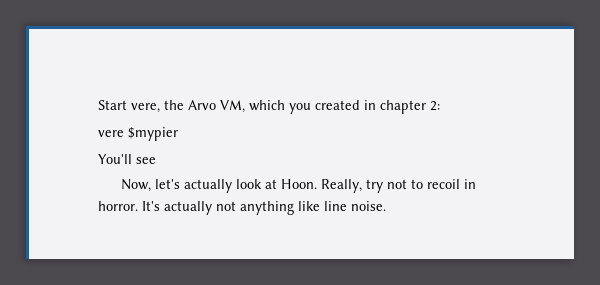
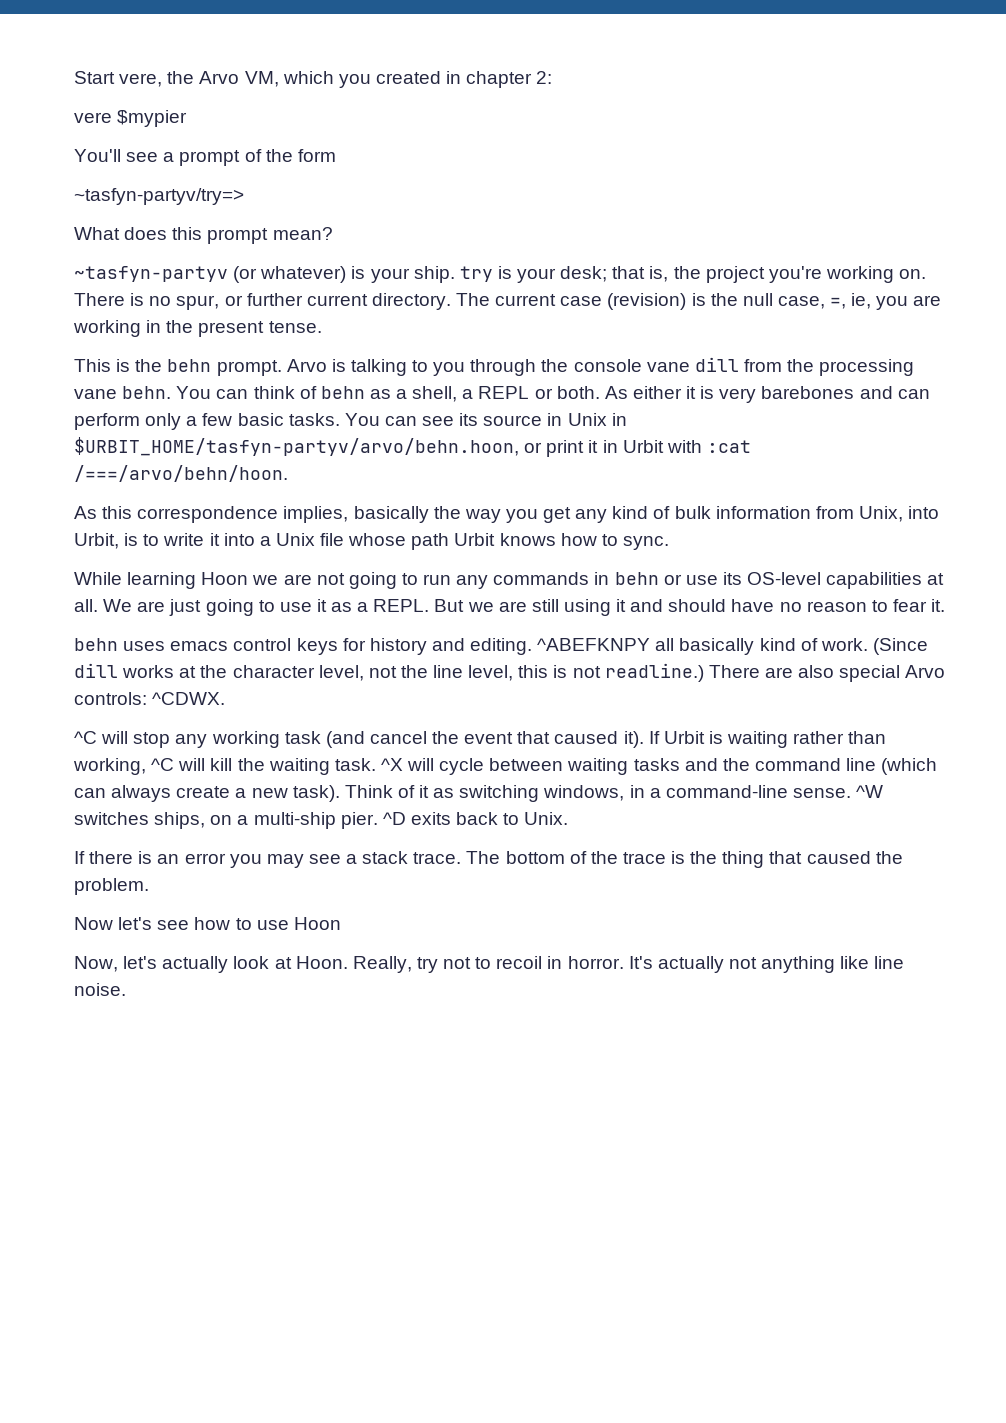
- You'll see
+ You'll see a prompt of the form
+ ~tasfyn-partyv/try=>
+ What does this prompt mean?
+ ~tasfyn-partyv (or whatever) is your ship. try is your desk; that is, the project you're working on. There is no spur, or further current directory. The current case (revision) is the null case, =, ie, you are working in the present tense.
+ This is the behn prompt. Arvo is talking to you through the console vane dill from the processing vane behn. You can think of behn as a shell, a REPL or both. As either it is very barebones and can perform only a few basic tasks. You can see its source in Unix in $URBIT_HOME/tasfyn-partyv/arvo/behn.hoon, or print it in Urbit with :cat /===/arvo/behn/hoon.
+ As this correspondence implies, basically the way you get any kind of bulk information from Unix, into Urbit, is to write it into a Unix file whose path Urbit knows how to sync.
+ While learning Hoon we are not going to run any commands in behn or use its OS-level capabilities at all. We are just going to use it as a REPL. But we are still using it and should have no reason to fear it.
+ behn uses emacs control keys for history and editing. ^ABEFKNPY all basically kind of work. (Since dill works at the character level, not the line level, this is not readline.) There are also special Arvo controls: ^CDWX.
+ ^C will stop any working task (and cancel the event that caused it). If Urbit is waiting rather than working, ^C will kill the waiting task. ^X will cycle between waiting tasks and the command line (which can always create a new task). Think of it as switching windows, in a command-line sense. ^W switches ships, on a multi-ship pier. ^D exits back to Unix.
+ If there is an error you may see a stack trace. The bottom of the trace is the thing that caused the problem.
+ Now let's see how to use Hoon

